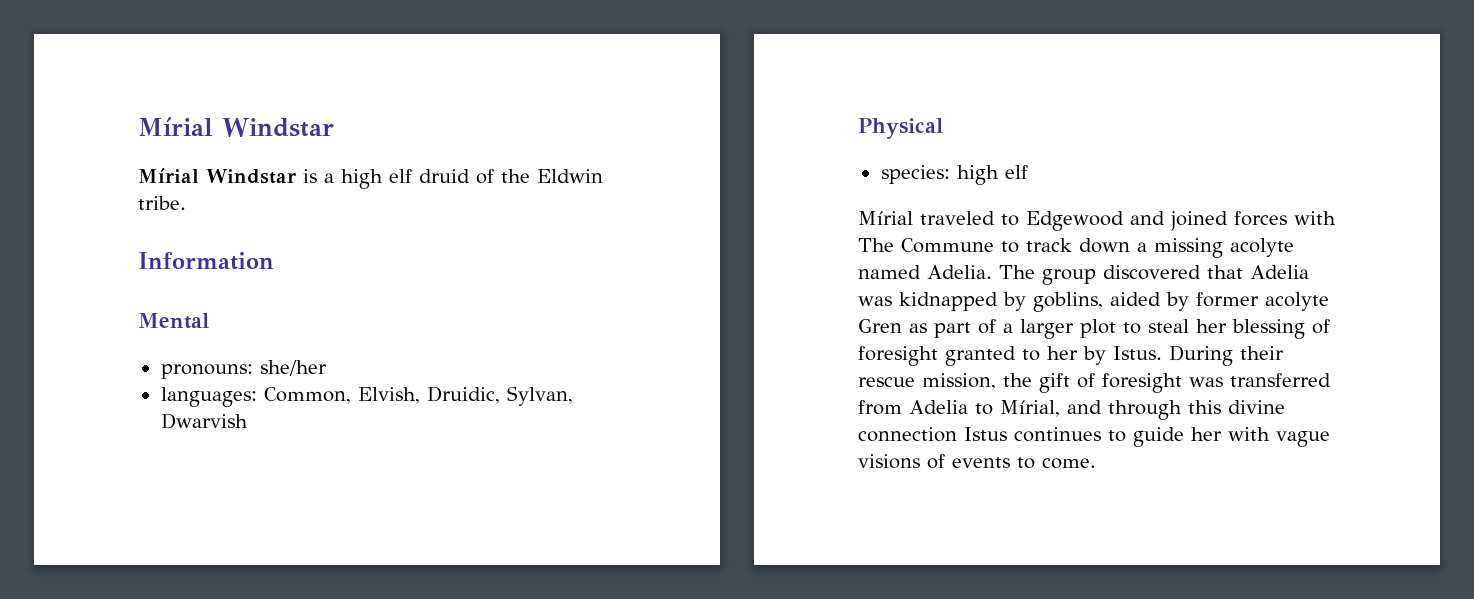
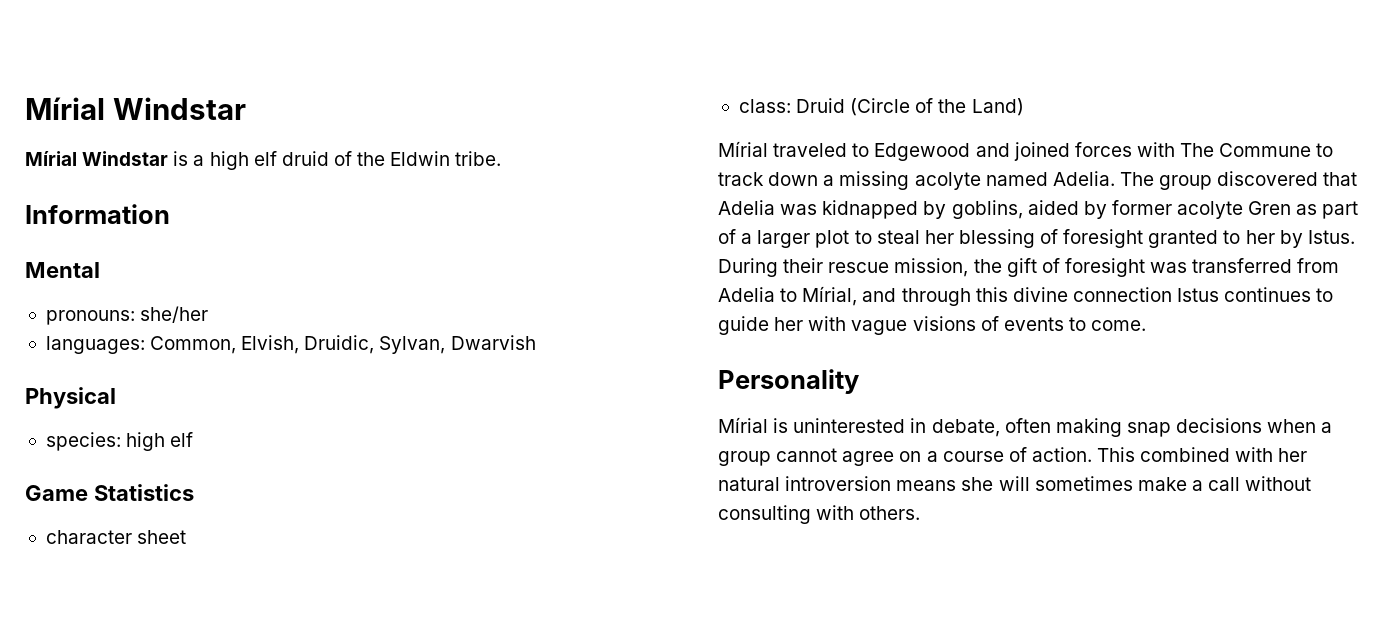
+ Game Statistics
+ character sheet
+ class: Druid (Circle of the Land)
+ Personality
+ Mírial is uninterested in debate, often making snap decisions when a group cannot agree on a course of action. This combined with her natural introversion means she will sometimes make a call without consulting with others.

